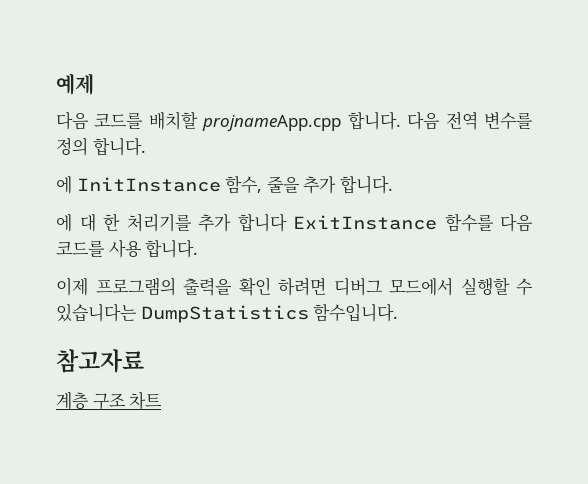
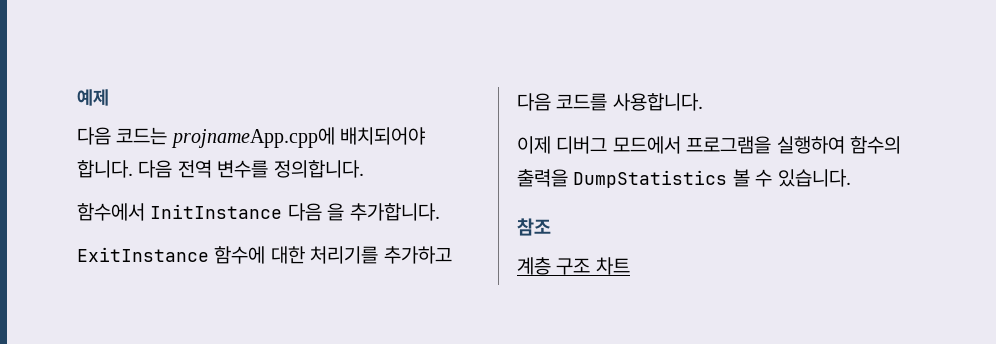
- 다음 코드를 배치할 projnameApp.cpp 합니다.
+ 다음 코드는 projnameApp.cpp에 배치되어야 합니다.
- 다음 전역 변수를 정의 합니다.
- 에 InitInstance 함수, 줄을 추가 합니다.
- 에 대 한 처리기를 추가 합니다 ExitInstance 함수를 다음 코드를 사용 합니다.
- 이제 프로그램의 출력을 확인 하려면 디버그 모드에서 실행할 수 있습니다는 DumpStatistics 함수입니다.
- 참고자료
+ 다음 전역 변수를 정의합니다.
+ 함수에서 InitInstance 다음 을 추가합니다.
+ ExitInstance 함수에 대한 처리기를 추가하고 다음 코드를 사용합니다.
+ 이제 디버그 모드에서 프로그램을 실행하여 함수의 출력을 DumpStatistics 볼 수 있습니다.
+ 참조

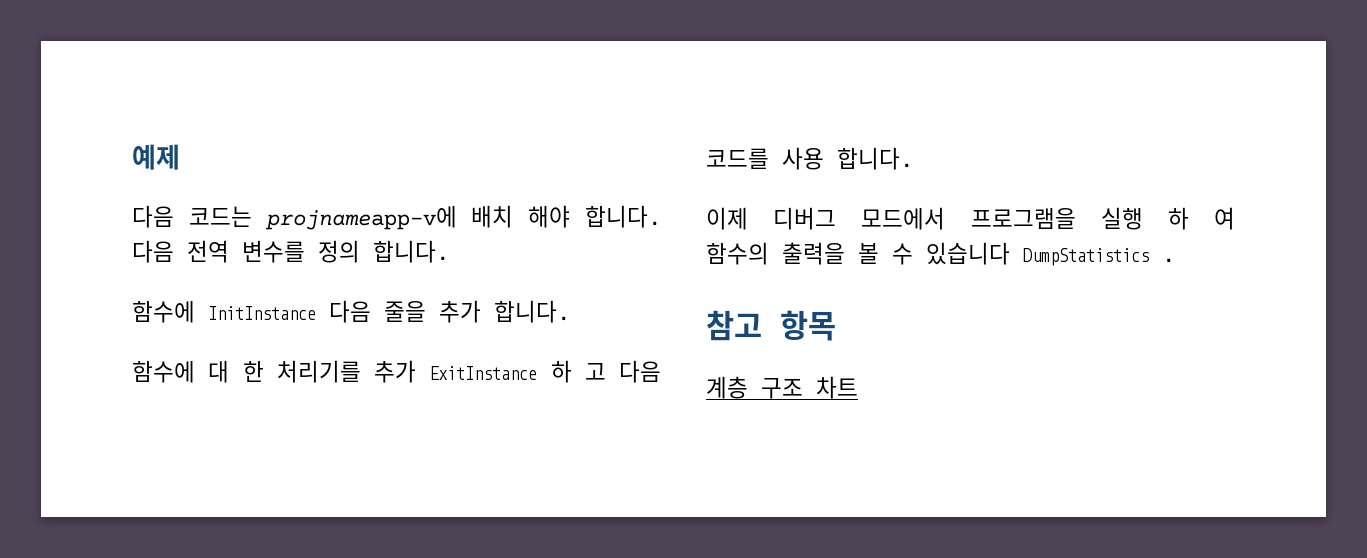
- 다음 코드는 projnameApp.cpp에 배치되어야 합니다.
+ 다음 코드는 projnameapp-v에 배치 해야 합니다.
- 다음 전역 변수를 정의합니다.
- 함수에서 InitInstance 다음 을 추가합니다.
- ExitInstance 함수에 대한 처리기를 추가하고 다음 코드를 사용합니다.
+ 다음 전역 변수를 정의 합니다.
+ 함수에 InitInstance 다음 줄을 추가 합니다.
+ 함수에 대 한 처리기를 추가 ExitInstance 하 고 다음 코드를 사용 합니다.
- 이제 디버그 모드에서 프로그램을 실행하여 함수의 출력을 DumpStatistics 볼 수 있습니다.
- 참조
+ 이제 디버그 모드에서 프로그램을 실행 하 여 함수의 출력을 볼 수 있습니다 DumpStatistics .
+ 참고 항목

